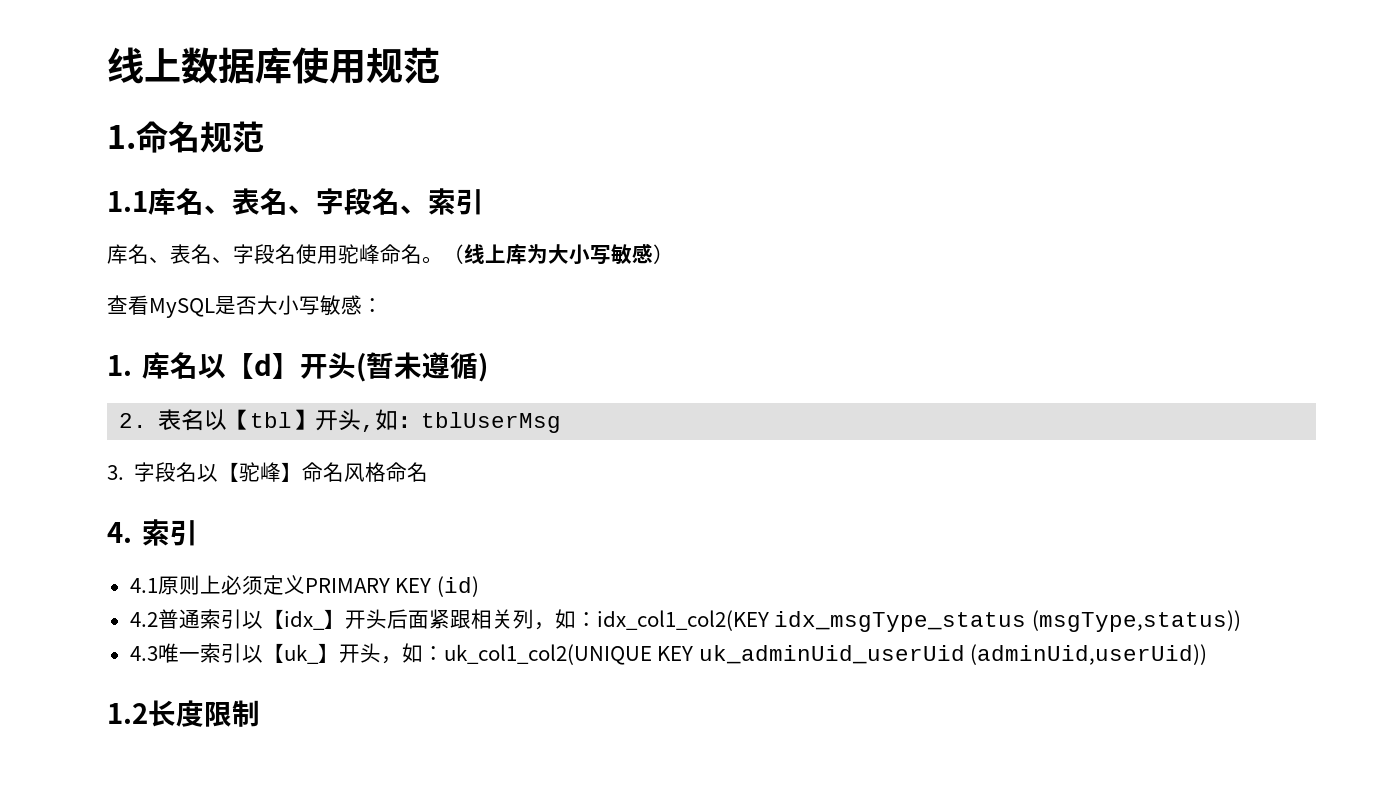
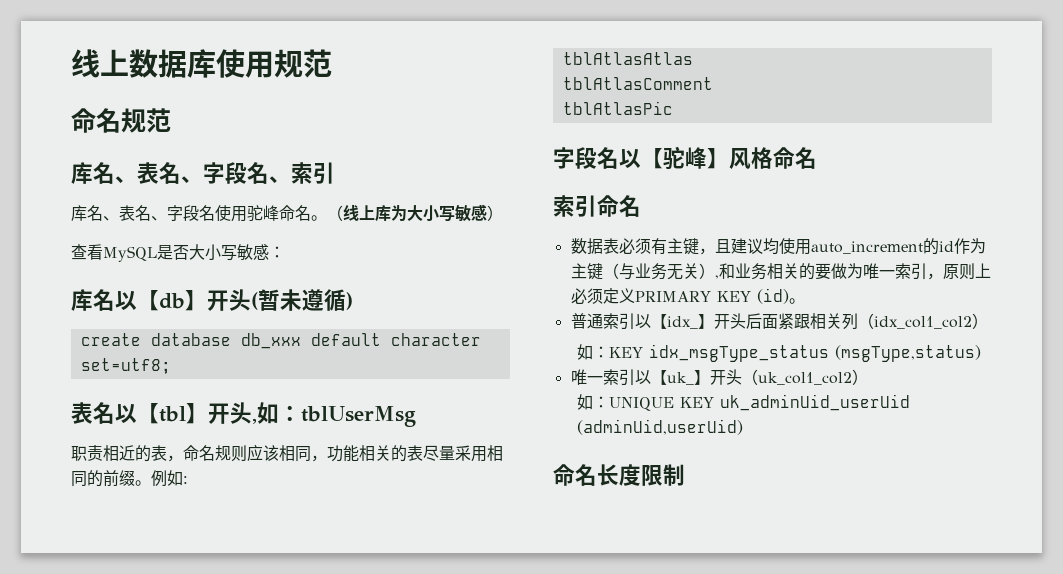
- 1.命名规范
+ 命名规范
- 1.1库名、表名、字段名、索引
+ 库名、表名、字段名、索引
- 1.库名以【d】开头(暂未遵循)
+ 库名以【db】开头(暂未遵循)
- 2.表名以【tbl】开头,如：tblUserMsg
+ create database db_xxx default character set=utf8;
+ 表名以【tbl】开头,如：tblUserMsg
- 3.字段名以【驼峰】命名风格命名
+ 职责相近的表，命名规则应该相同，功能相关的表尽量采用相同的前缀。例如:
+ tblAtlasAtlas
+ tblAtlasComment
+ tblAtlasPic
+ 字段名以【驼峰】风格命名
- 4.索引
- 4.1原则上必须定义PRIMARY KEY (id)
- 4.2普通索引以【idx_】开头后面紧跟相关列，如：idx_col1_col2(KEY idx_msgType_status (msgType,status))
- 4.3唯一索引以【uk_】开头，如：uk_col1_col2(UNIQUE KEY uk_adminUid_userUid (adminUid,userUid))
- 1.2长度限制
+ 索引命名
+ 数据表必须有主键，且建议均使用auto_increment的id作为主键（与业务无关）,和业务相关的要做为唯一索引，原则上必须定义PRIMARY KEY (id)。
+ 普通索引以【idx_】开头后面紧跟相关列（idx_col1_col2）
+ 如：KEY idx_msgType_status (msgType,status)
+ 唯一索引以【uk_】开头（uk_col1_col2）
+ 如：UNIQUE KEY uk_adminUid_userUid (adminUid,userUid)
+ 命名长度限制

